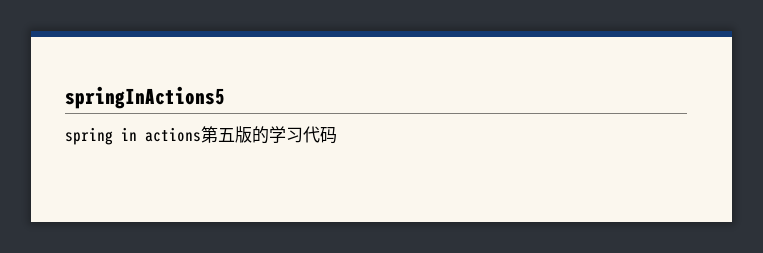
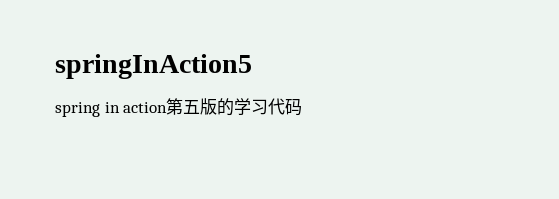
- springInActions5
+ springInAction5
- spring in actions第五版的学习代码
+ spring in action第五版的学习代码

